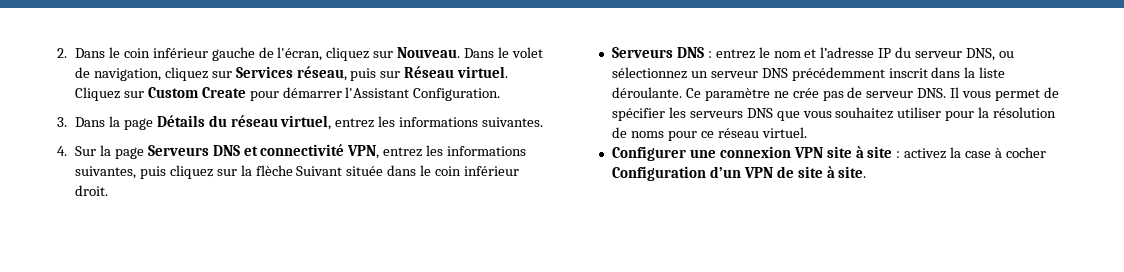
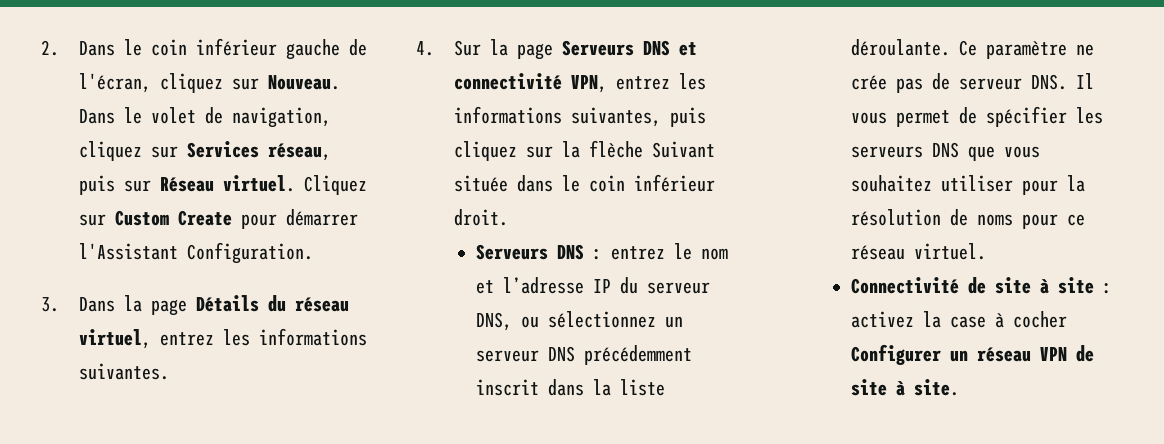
- Configurer une connexion VPN site à site : activez la case à cocher Configuration d’un VPN de site à site.
+ Connectivité de site à site : activez la case à cocher Configurer un réseau VPN de site à site.

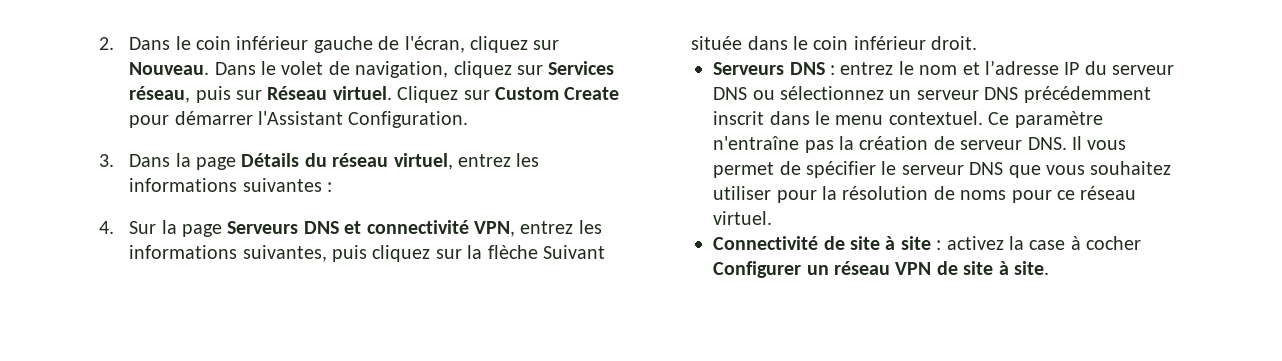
- 3. Dans la page Détails du réseau virtuel, entrez les informations suivantes.
+ 3. Dans la page Détails du réseau virtuel, entrez les informations suivantes :
- Serveurs DNS : entrez le nom et l’adresse IP du serveur DNS, ou sélectionnez un serveur DNS précédemment inscrit dans la liste déroulante. Ce paramètre ne crée pas de serveur DNS. Il vous permet de spécifier les serveurs DNS que vous souhaitez utiliser pour la résolution de noms pour ce réseau virtuel.
+ Serveurs DNS : entrez le nom et l’adresse IP du serveur DNS ou sélectionnez un serveur DNS précédemment inscrit dans le menu contextuel. Ce paramètre n'entraîne pas la création de serveur DNS. Il vous permet de spécifier le serveur DNS que vous souhaitez utiliser pour la résolution de noms pour ce réseau virtuel.

